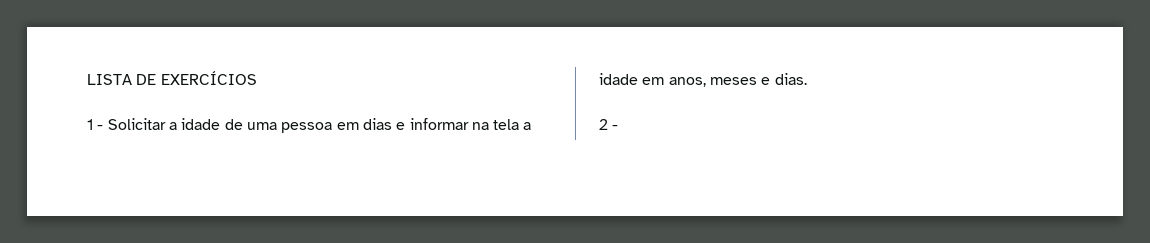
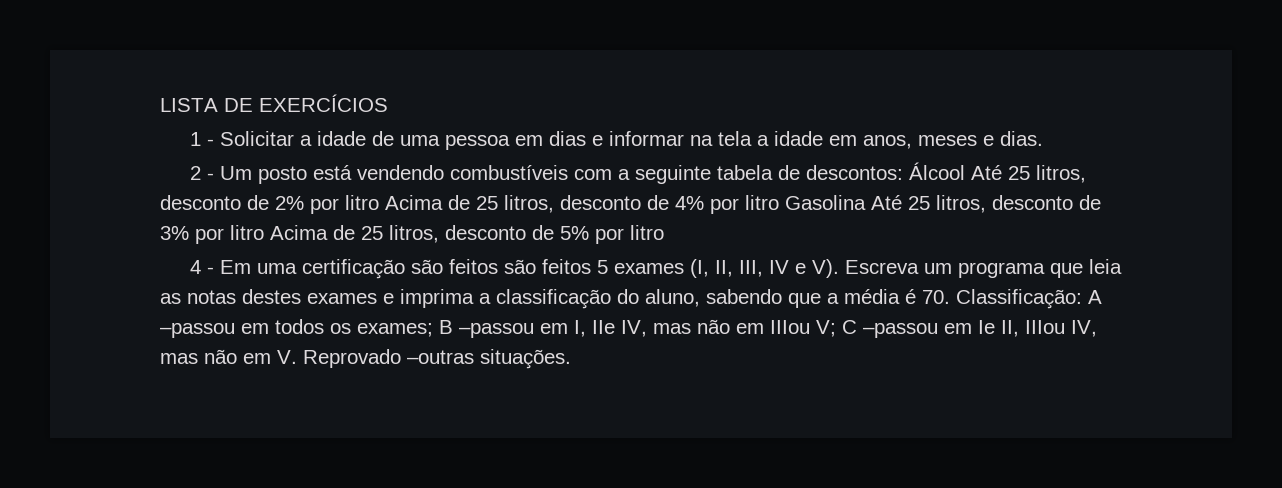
- 2 -
+ 2 - Um posto está vendendo combustíveis com a seguinte tabela de descontos: Álcool Até 25 litros, desconto de 2% por litro Acima de 25 litros, desconto de 4% por litro Gasolina Até 25 litros, desconto de 3% por litro Acima de 25 litros, desconto de 5% por litro
+ 4 - Em uma certificação são feitos são feitos 5 exames (I, II, III, IV e V). Escreva um programa que leia as notas destes exames e imprima a classificação do aluno, sabendo que a média é 70. Classificação: A –passou em todos os exames; B –passou em I, IIe IV, mas não em IIIou V; C –passou em Ie II, IIIou IV, mas não em V. Reprovado –outras situações.

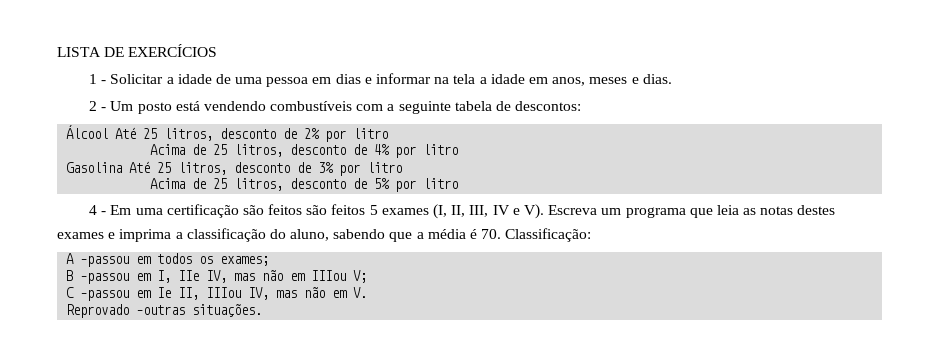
- 2 - Um posto está vendendo combustíveis com a seguinte tabela de descontos: Álcool Até 25 litros, desconto de 2% por litro Acima de 25 litros, desconto de 4% por litro Gasolina Até 25 litros, desconto de 3% por litro Acima de 25 litros, desconto de 5% por litro
+ 2 - Um posto está vendendo combustíveis com a seguinte tabela de descontos:
+ Álcool Até 25 litros, desconto de 2% por litro
+ Acima de 25 litros, desconto de 4% por litro
+ Gasolina Até 25 litros, desconto de 3% por litro
+ Acima de 25 litros, desconto de 5% por litro
- 4 - Em uma certificação são feitos são feitos 5 exames (I, II, III, IV e V). Escreva um programa que leia as notas destes exames e imprima a classificação do aluno, sabendo que a média é 70. Classificação: A –passou em todos os exames; B –passou em I, IIe IV, mas não em IIIou V; C –passou em Ie II, IIIou IV, mas não em V. Reprovado –outras situações.
+ 4 - Em uma certificação são feitos são feitos 5 exames (I, II, III, IV e V). Escreva um programa que leia as notas destes exames e imprima a classificação do aluno, sabendo que a média é 70. Classificação:
+ A –passou em todos os exames;
+ B –passou em I, IIe IV, mas não em IIIou V;
+ C –passou em Ie II, IIIou IV, mas não em V.
+ Reprovado –outras situações.

